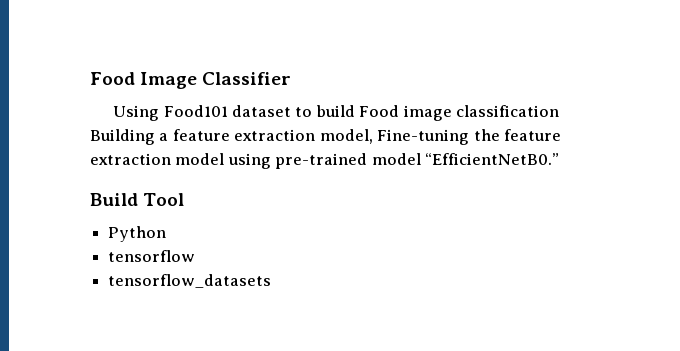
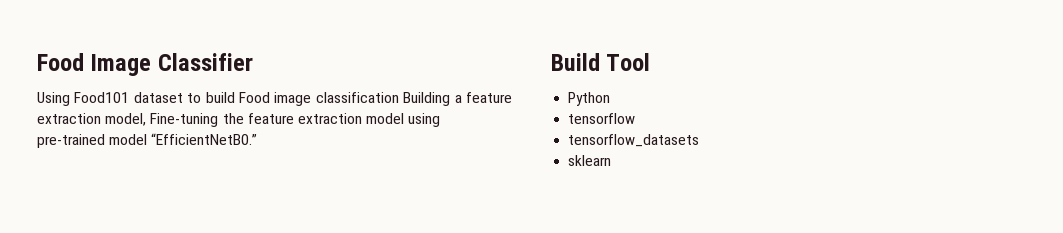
+ sklearn

